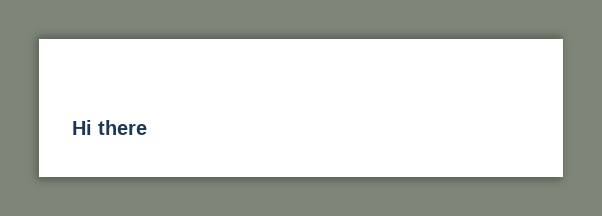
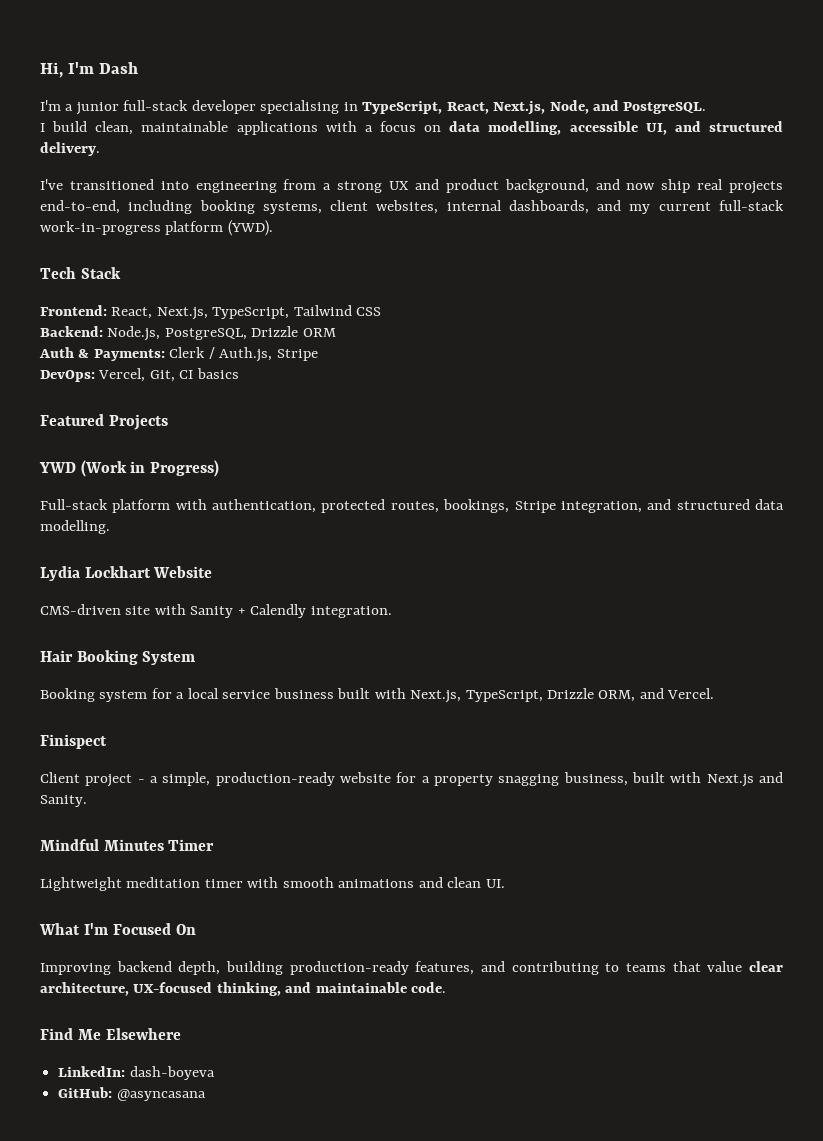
- Hi there
+ Hi, I'm Dash
+ I'm a junior full-stack developer specialising in TypeScript, React, Next.js, Node, and PostgreSQL.
+ I build clean, maintainable applications with a focus on data modelling, accessible UI, and structured delivery.
+ I've transitioned into engineering from a strong UX and product background, and now ship real projects end-to-end, including booking systems, client websites, internal dashboards, and my current full-stack work-in-progress platform (YWD).
+ Tech Stack
+ Frontend: React, Next.js, TypeScript, Tailwind CSS
+ Backend: Node.js, PostgreSQL, Drizzle ORM
+ Auth & Payments: Clerk / Auth.js, Stripe
+ DevOps: Vercel, Git, CI basics
+ Featured Projects
+ YWD (Work in Progress)
+ Full-stack platform with authentication, protected routes, bookings, Stripe integration, and structured data modelling.
+ Lydia Lockhart Website
+ CMS-driven site with Sanity + Calendly integration.
+ Hair Booking System
+ Booking system for a local service business built with Next.js, TypeScript, Drizzle ORM, and Vercel.
+ Finispect
+ Client project - a simple, production-ready website for a property snagging business, built with Next.js and Sanity.
+ Mindful Minutes Timer
+ Lightweight meditation timer with smooth animations and clean UI.
+ What I'm Focused On
+ Improving backend depth, building production-ready features, and contributing to teams that value clear architecture, UX-focused thinking, and maintainable code.
+ Find Me Elsewhere
+ LinkedIn: dash-boyeva
+ GitHub: @asyncasana

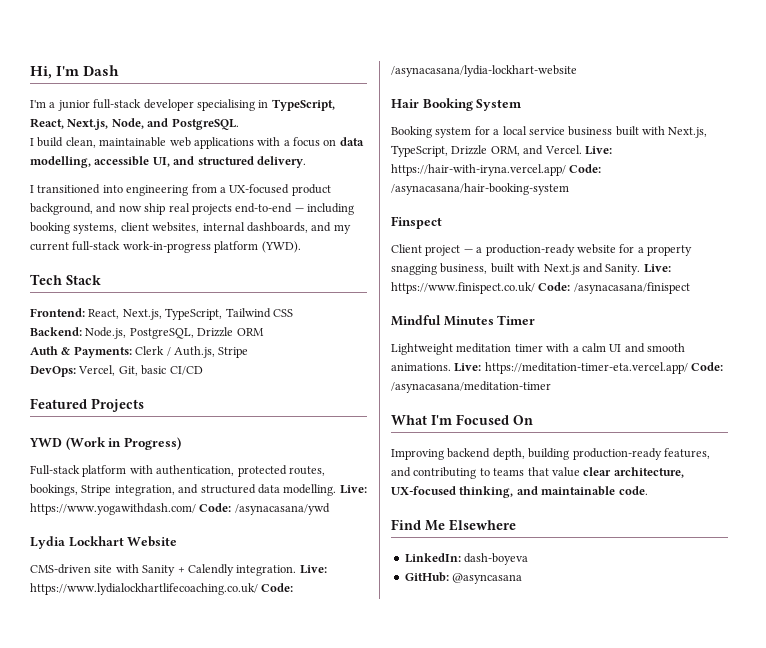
- I build clean, maintainable applications with a focus on data modelling, accessible UI, and structured delivery.
+ I build clean, maintainable web applications with a focus on data modelling, accessible UI, and structured delivery.
- I've transitioned into engineering from a strong UX and product background, and now ship real projects end-to-end, including booking systems, client websites, internal dashboards, and my current full-stack work-in-progress platform (YWD).
+ I transitioned into engineering from a UX-focused product background, and now ship real projects end-to-end — including booking systems, client websites, internal dashboards, and my current full-stack work-in-progress platform (YWD).
- DevOps: Vercel, Git, CI basics
+ DevOps: Vercel, Git, basic CI/CD
+ Live: https://www.yogawithdash.com/ Code: /asynacasana/ywd
+ Live: https://www.lydialockhartlifecoaching.co.uk/ Code: /asynacasana/lydia-lockhart-website
- Booking system for a local service business built with Next.js, TypeScript, Drizzle ORM, and Vercel.
- Finispect
+ Booking system for a local service business built with Next.js, TypeScript, Drizzle ORM, and Vercel. Live: https://hair-with-iryna.vercel.app/ Code: /asynacasana/hair-booking-system
+ Finspect
- Client project - a simple, production-ready website for a property snagging business, built with Next.js and Sanity.
+ Client project — a production-ready website for a property snagging business, built with Next.js and Sanity. Live: https://www.finispect.co.uk/ Code: /asynacasana/finispect
- Lightweight meditation timer with smooth animations and clean UI.
+ Lightweight meditation timer with a calm UI and smooth animations. Live: https://meditation-timer-eta.vercel.app/ Code: /asynacasana/meditation-timer

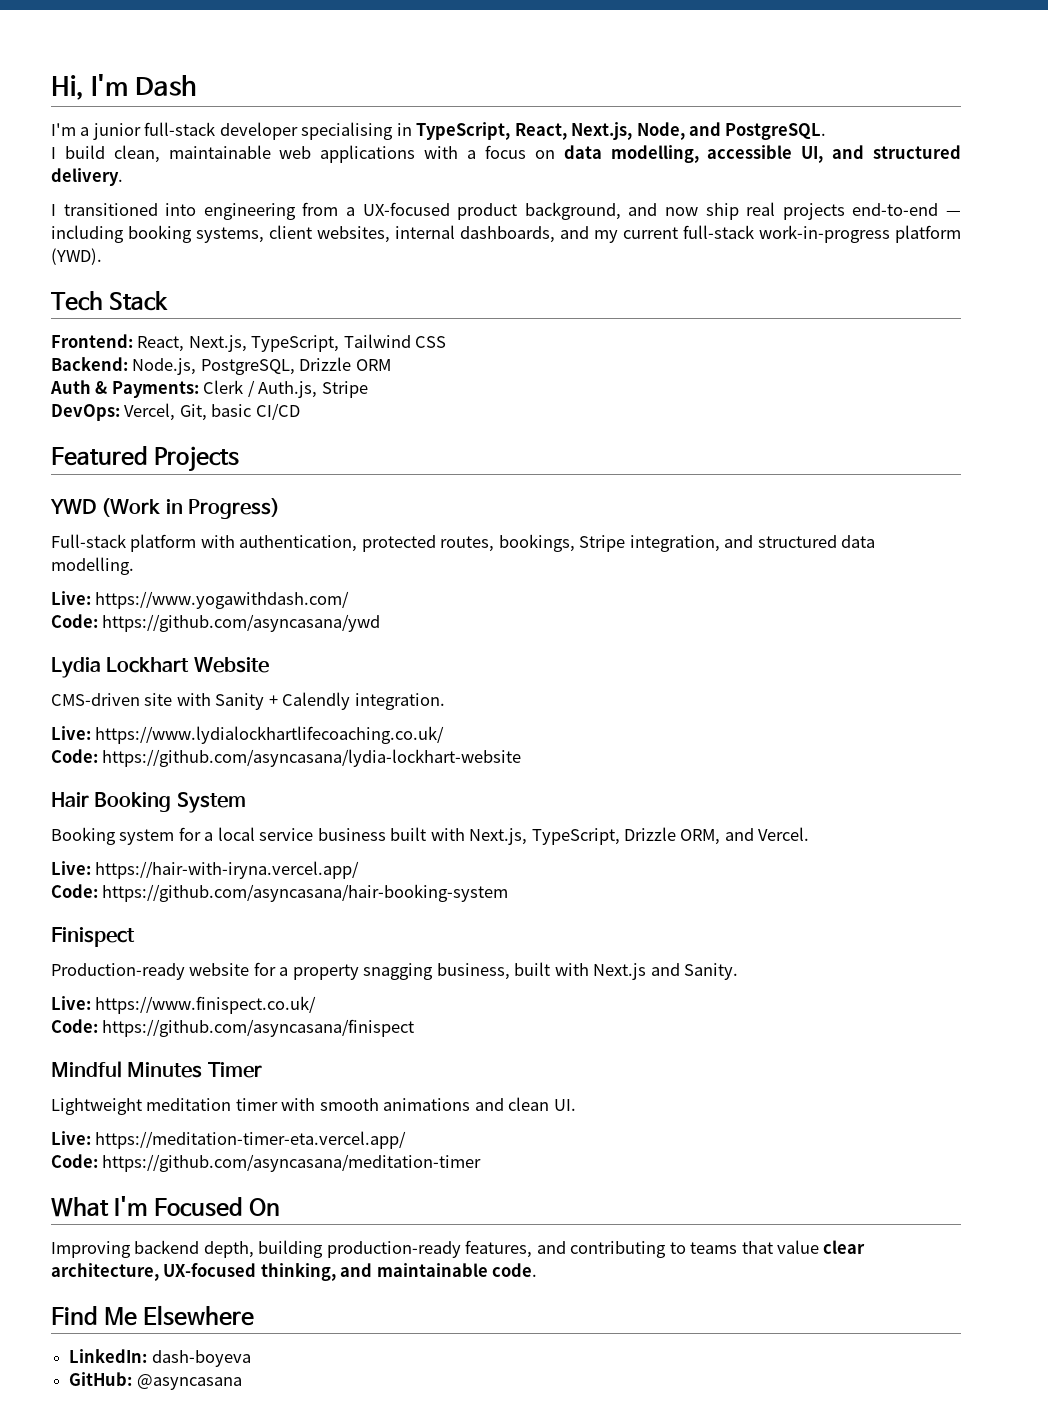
- Full-stack platform with authentication, protected routes, bookings, Stripe integration, and structured data modelling. Live: https://www.yogawithdash.com/ Code: /asynacasana/ywd
+ Full-stack platform with authentication, protected routes, bookings, Stripe integration, and structured data modelling.
+ Live: https://www.yogawithdash.com/
+ Code: https://github.com/asyncasana/ywd
- CMS-driven site with Sanity + Calendly integration. Live: https://www.lydialockhartlifecoaching.co.uk/ Code: /asynacasana/lydia-lockhart-website
+ CMS-driven site with Sanity + Calendly integration.
+ Live: https://www.lydialockhartlifecoaching.co.uk/
+ Code: https://github.com/asyncasana/lydia-lockhart-website
- Booking system for a local service business built with Next.js, TypeScript, Drizzle ORM, and Vercel. Live: https://hair-with-iryna.vercel.app/ Code: /asynacasana/hair-booking-system
- Finspect
- Client project — a production-ready website for a property snagging business, built with Next.js and Sanity. Live: https://www.finispect.co.uk/ Code: /asynacasana/finispect
+ Booking system for a local service business built with Next.js, TypeScript, Drizzle ORM, and Vercel.
+ Live: https://hair-with-iryna.vercel.app/
+ Code: https://github.com/asyncasana/hair-booking-system
+ Finispect
+ Production-ready website for a property snagging business, built with Next.js and Sanity.
+ Live: https://www.finispect.co.uk/
+ Code: https://github.com/asyncasana/finispect
- Lightweight meditation timer with a calm UI and smooth animations. Live: https://meditation-timer-eta.vercel.app/ Code: /asynacasana/meditation-timer
+ Lightweight meditation timer with smooth animations and clean UI.
+ Live: https://meditation-timer-eta.vercel.app/
+ Code: https://github.com/asyncasana/meditation-timer

